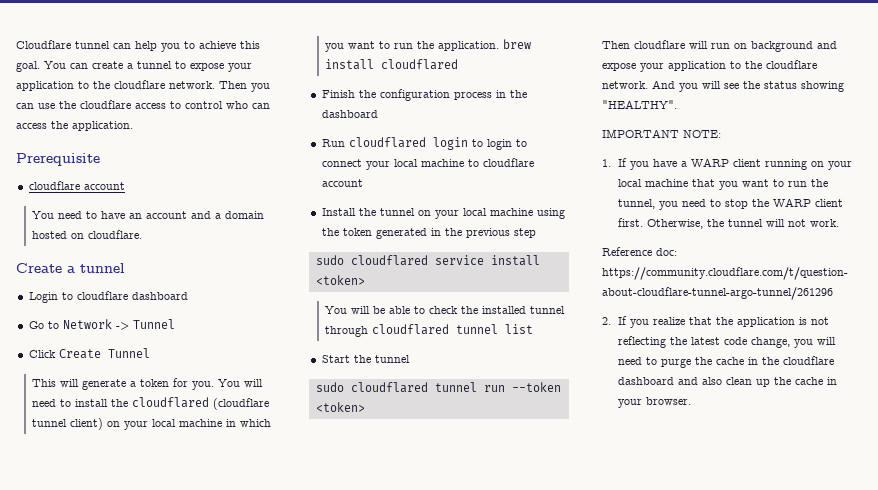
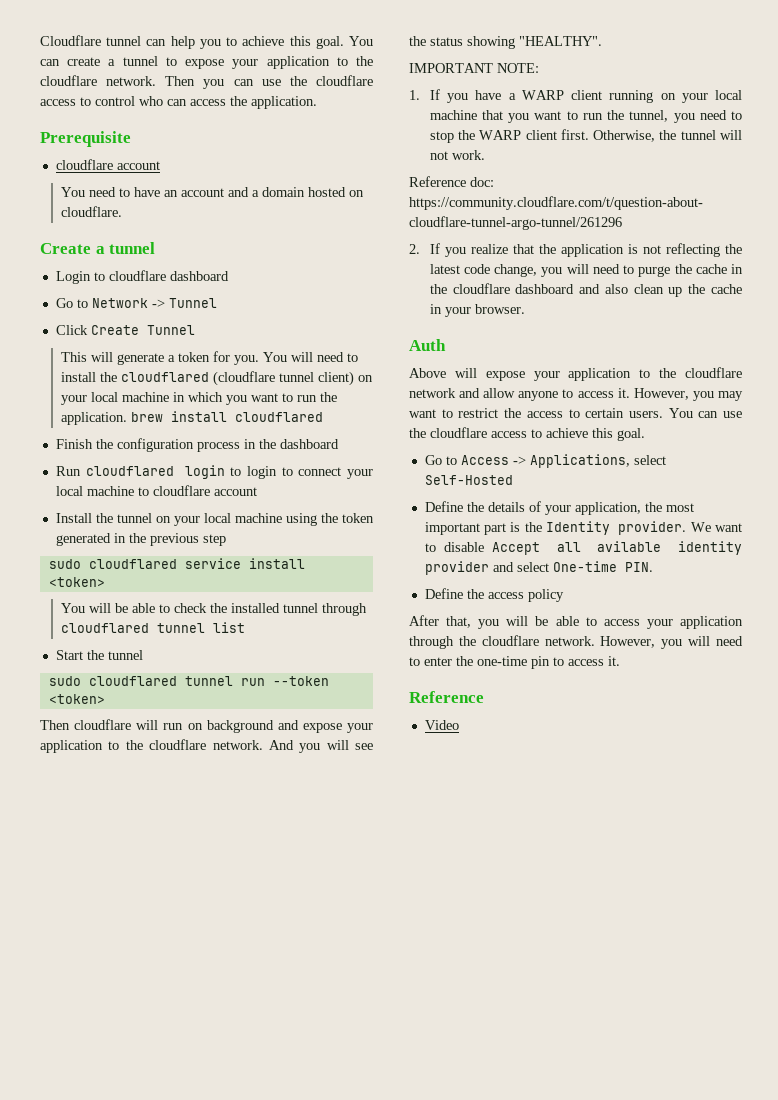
+ Auth
+ Above will expose your application to the cloudflare network and allow anyone to access it. However, you may want to restrict the access to certain users. You can use the cloudflare access to achieve this goal.
+ Go to Access -> Applications, select Self-Hosted
+ Define the details of your application, the most important part is the Identity provider. We want to disable Accept all avilable identity provider and select One-time PIN.
+ Define the access policy
+ After that, you will be able to access your application through the cloudflare network. However, you will need to enter the one-time pin to access it.
+ Reference
+ Video

